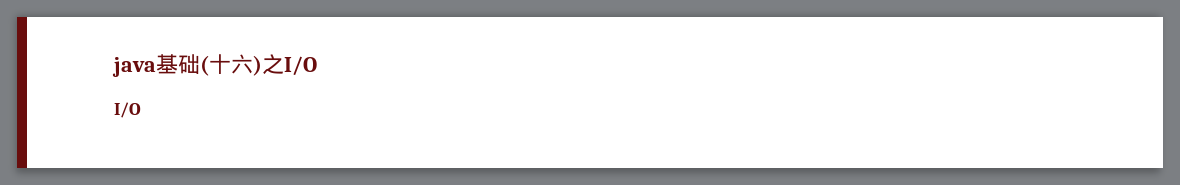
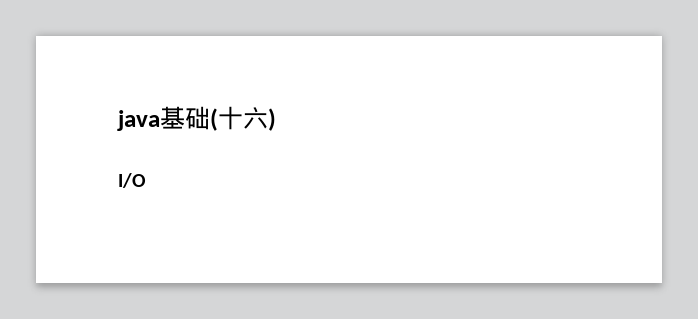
- java基础(十六)之I/O
+ java基础(十六)

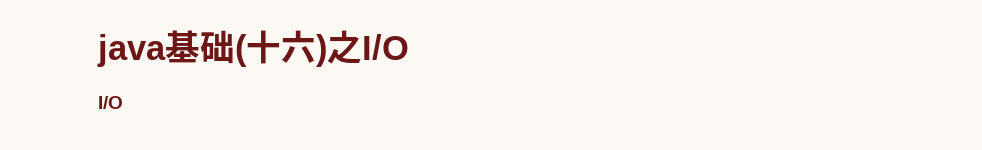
- java基础(十六)
+ java基础(十六)之I/O

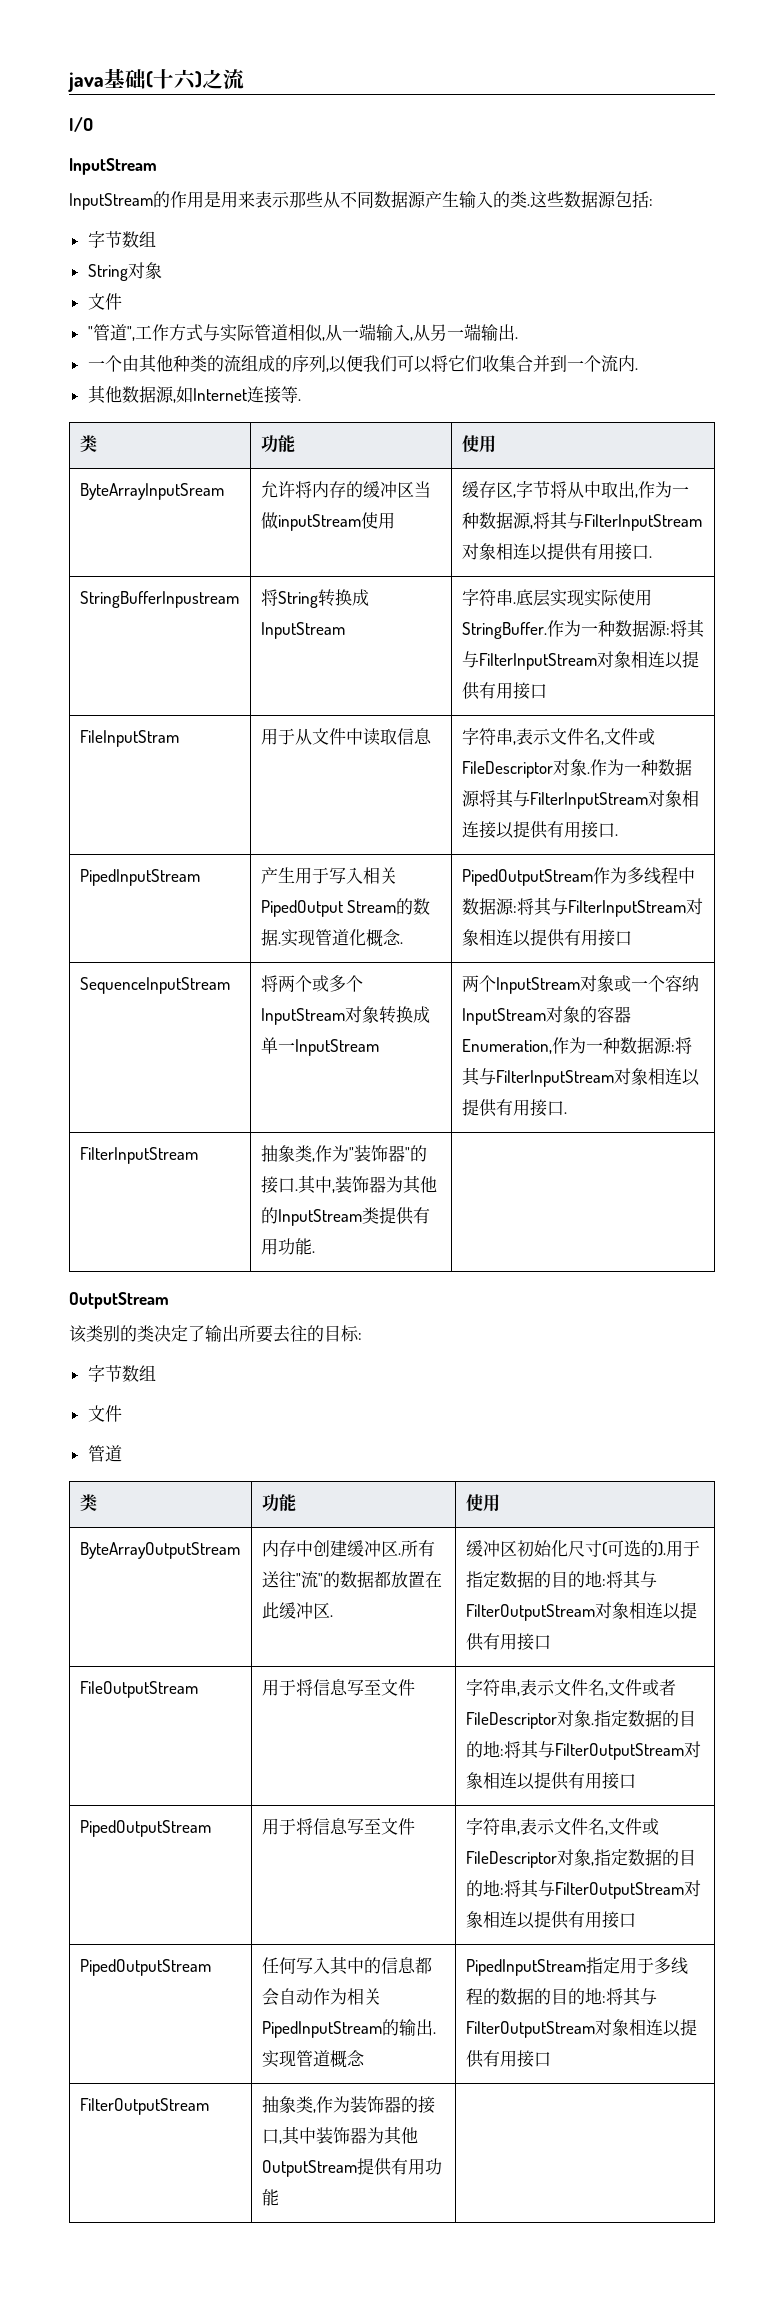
- java基础(十六)之I/O
+ java基础(十六)之流
  I/O
+ InputStream
+ InputStream的作用是用来表示那些从不同数据源产生输入的类.这些数据源包括:
+ 字节数组
+ String对象
+ 文件
+ "管道",工作方式与实际管道相似,从一端输入,从另一端输出.
+ 一个由其他种类的流组成的序列,以便我们可以将它们收集合并到一个流内.
+ 其他数据源,如Internet连接等.
+ 类 | 功能 | 使用
+ ByteArrayInputSream | 允许将内存的缓冲区当做inputStream使用 | 缓存区,字节将从中取出,作为一种数据源,将其与FilterInputStream对象相连以提供有用接口.
+ StringBufferInpustream | 将String转换成InputStream | 字符串.底层实现实际使用StringBuffer.作为一种数据源:将其与FilterInputStream对象相连以提供有用接口
+ FileInputStram | 用于从文件中读取信息 | 字符串,表示文件名,文件或FileDescriptor对象.作为一种数据源将其与FilterInputStream对象相连接以提供有用接口.
+ PipedInputStream | 产生用于写入相关PipedOutput Stream的数据.实现管道化概念. | PipedOutputStream作为多线程中数据源:将其与FilterInputStream对象相连以提供有用接口
+ SequenceInputStream | 将两个或多个InputStream对象转换成单一InputStream | 两个InputStream对象或一个容纳InputStream对象的容器Enumeration,作为一种数据源:将其与FilterInputStream对象相连以提供有用接口.
+ FilterInputStream | 抽象类,作为"装饰器"的接口.其中,装饰器为其他的InputStream类提供有用功能. |
+ OutputStream
+ 该类别的类决定了输出所要去往的目标:
+ 字节数组
+ 文件
+ 管道
+ 类 | 功能 | 使用
+ ByteArrayOutputStream | 内存中创建缓冲区.所有送往"流"的数据都放置在此缓冲区. | 缓冲区初始化尺寸(可选的).用于指定数据的目的地:将其与FilterOutputStream对象相连以提供有用接口
+ FileOutputStream | 用于将信息写至文件 | 字符串,表示文件名,文件或者FileDescriptor对象.指定数据的目的地:将其与FilterOutputStream对象相连以提供有用接口
+ PipedOutputStream | 用于将信息写至文件 | 字符串,表示文件名,文件或FileDescriptor对象,指定数据的目的地:将其与FilterOutputStream对象相连以提供有用接口
+ PipedOutputStream | 任何写入其中的信息都会自动作为相关PipedInputStream的输出.实现管道概念 | PipedInputStream指定用于多线程的数据的目的地:将其与FilterOutputStream对象相连以提供有用接口
+ FilterOutputStream | 抽象类,作为装饰器的接口,其中装饰器为其他OutputStream提供有用功能 |

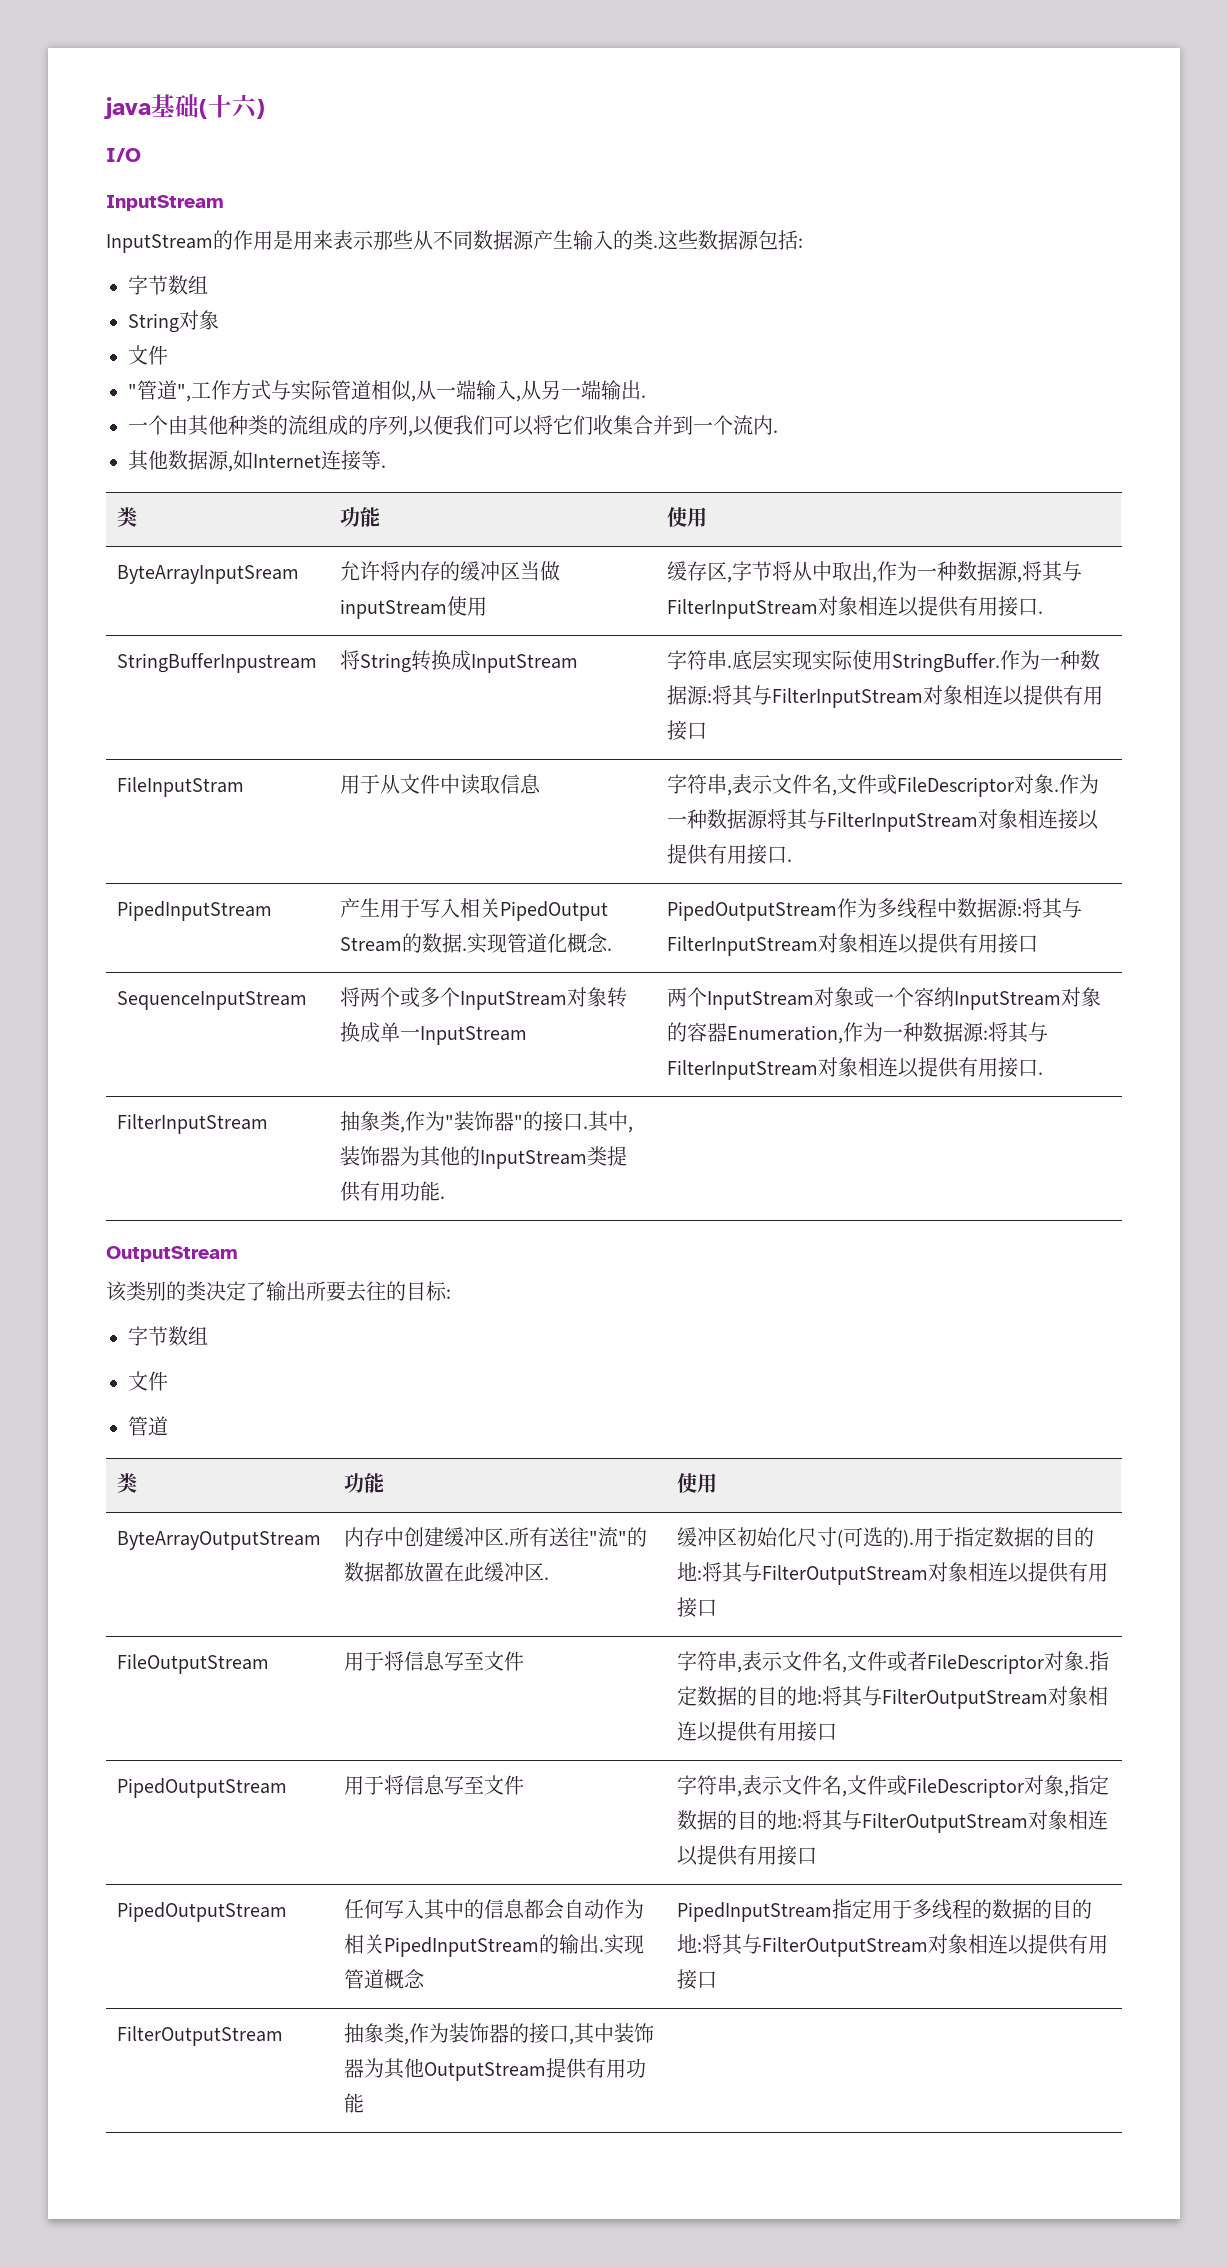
- java基础(十六)之流
+ java基础(十六)

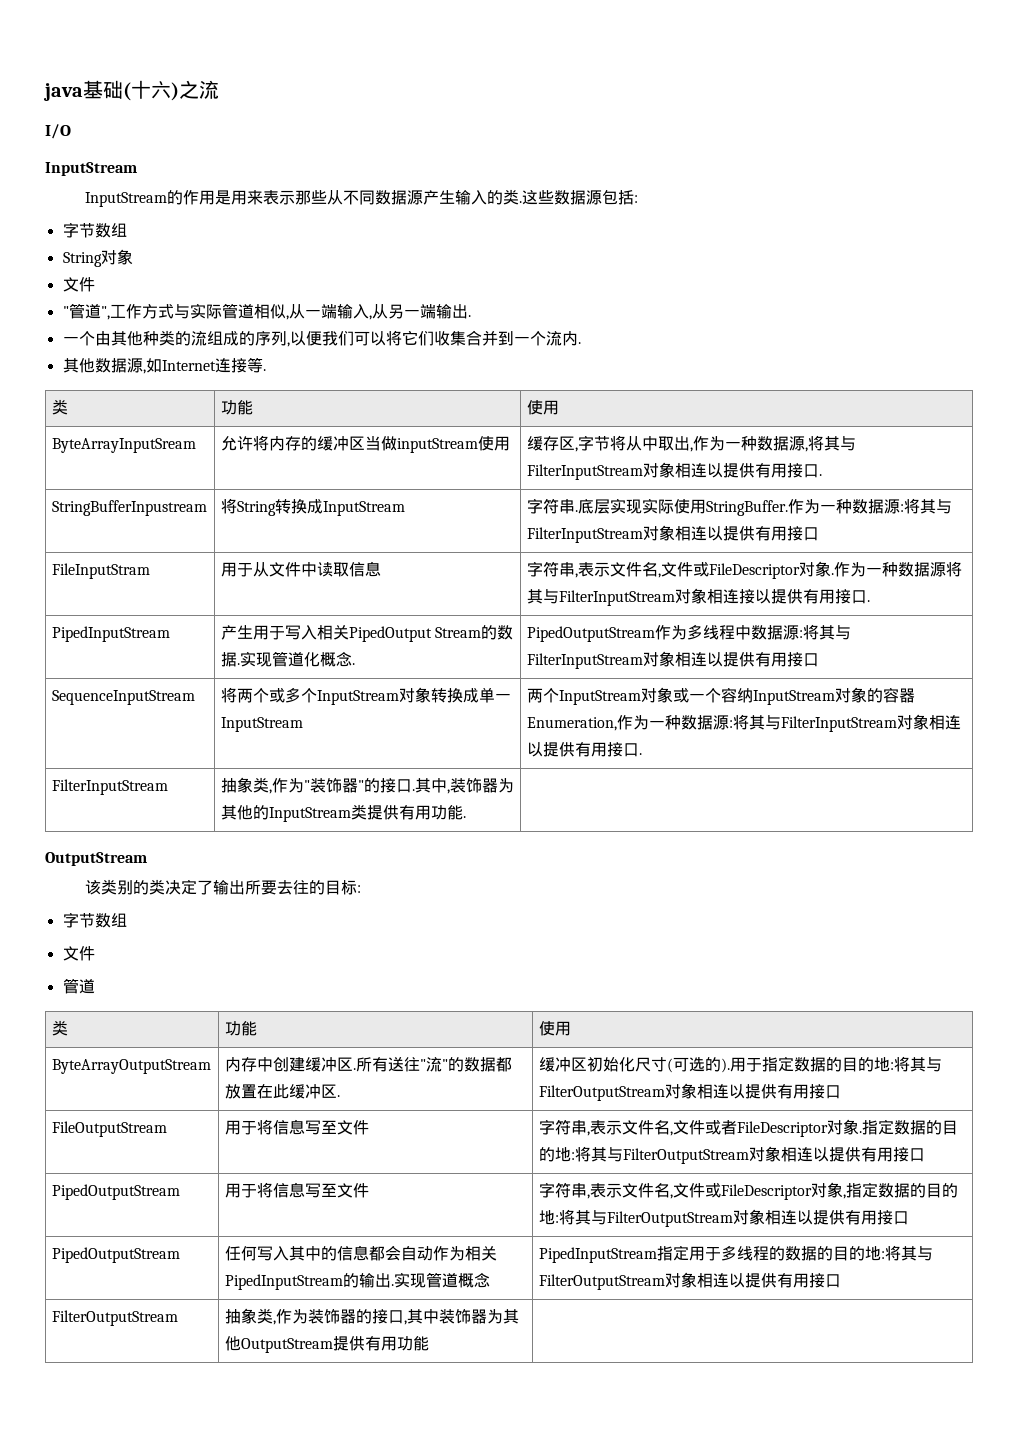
- java基础(十六)
+ java基础(十六)之流

